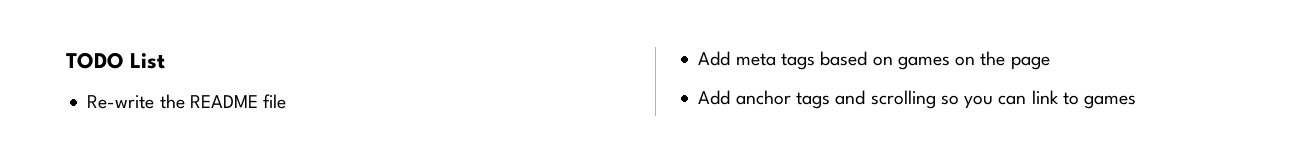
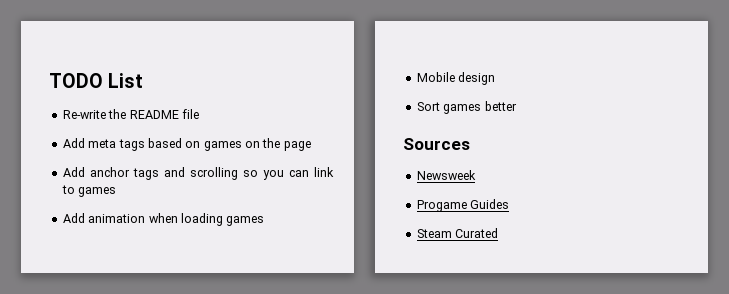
+ Add animation when loading games
+ Mobile design
+ Sort games better
+ Sources
+ Newsweek
+ Progame Guides
+ Steam Curated

